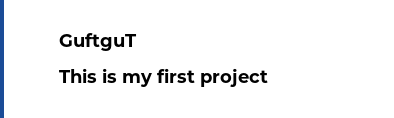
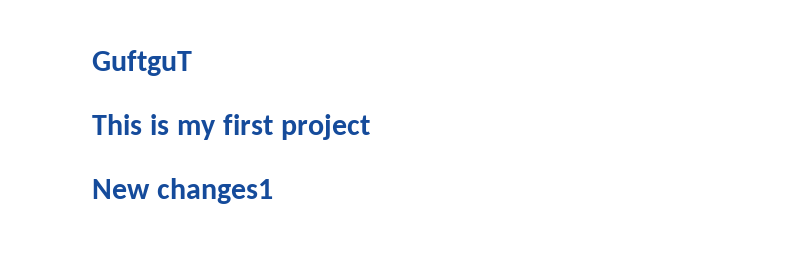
+ New changes1

